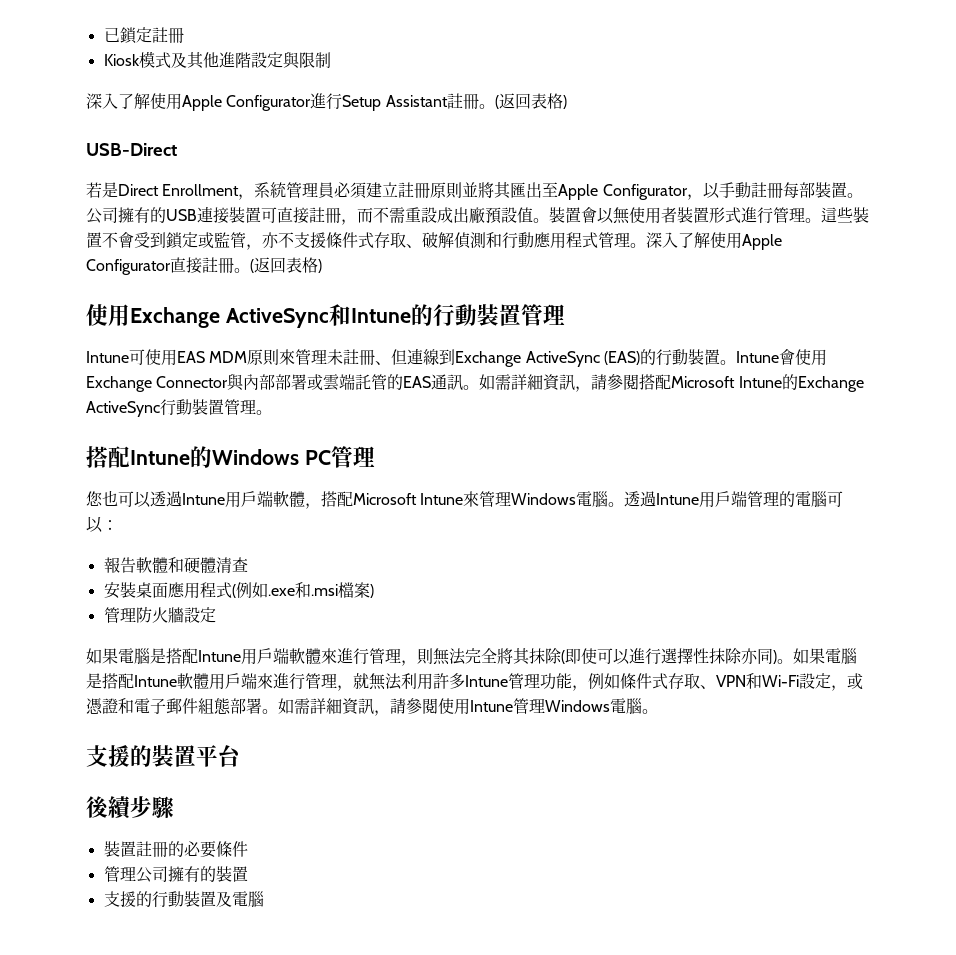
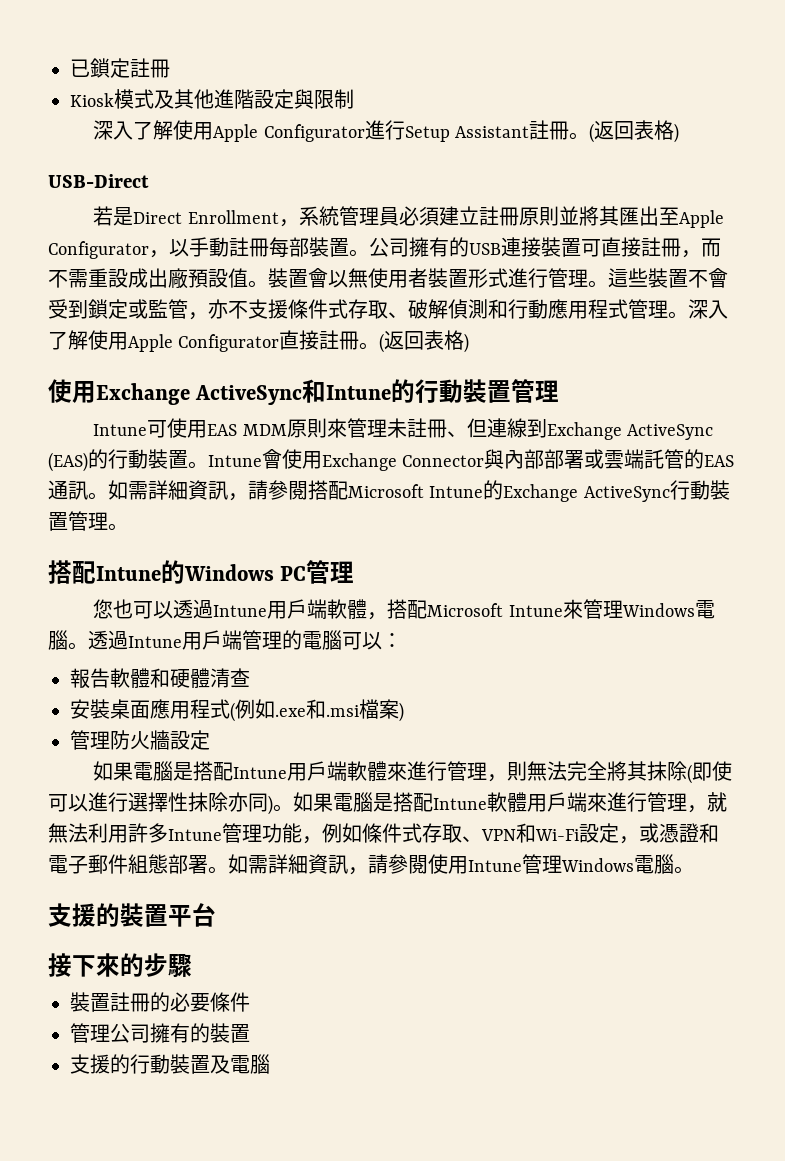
- 後續步驟
+ 接下來的步驟

